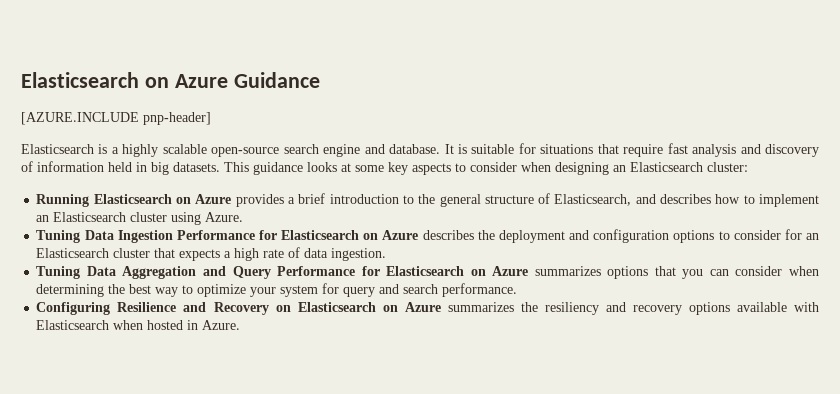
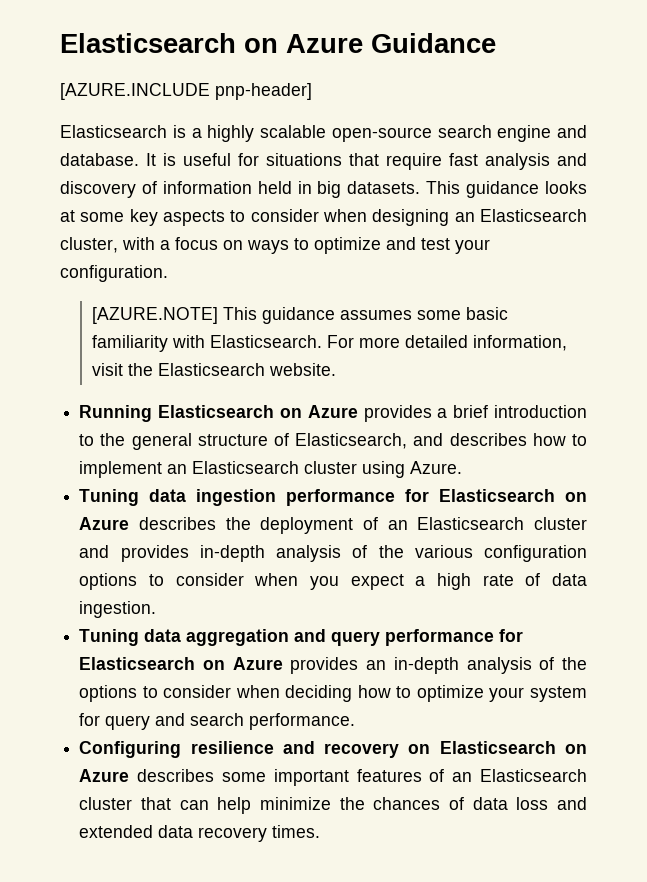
- It is suitable for situations that require fast analysis and discovery of information held in big datasets.
+ It is useful for situations that require fast analysis and discovery of information held in big datasets.
- This guidance looks at some key aspects to consider when designing an Elasticsearch cluster:
+ This guidance looks at some key aspects to consider when designing an Elasticsearch cluster, with a focus on ways to optimize and test your configuration.
+ [AZURE.NOTE] This guidance assumes some basic familiarity with Elasticsearch. For more detailed information, visit the Elasticsearch website.
- Tuning Data Ingestion Performance for Elasticsearch on Azure describes the deployment and configuration options to consider for an Elasticsearch cluster that expects a high rate of data ingestion.
+ Tuning data ingestion performance for Elasticsearch on Azure describes the deployment of an Elasticsearch cluster and provides in-depth analysis of the various configuration options to consider when you expect a high rate of data ingestion.
- Tuning Data Aggregation and Query Performance for Elasticsearch on Azure summarizes options that you can consider when determining the best way to optimize your system for query and search performance.
+ Tuning data aggregation and query performance for Elasticsearch on Azure provides an in-depth analysis of the options to consider when deciding how to optimize your system for query and search performance.
- Configuring Resilience and Recovery on Elasticsearch on Azure summarizes the resiliency and recovery options available with Elasticsearch when hosted in Azure.
+ Configuring resilience and recovery on Elasticsearch on Azure describes some important features of an Elasticsearch cluster that can help minimize the chances of data loss and extended data recovery times.

